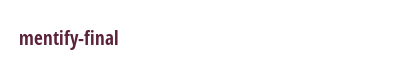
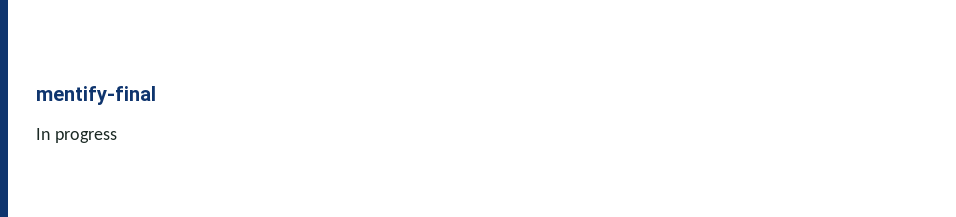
+ In progress

